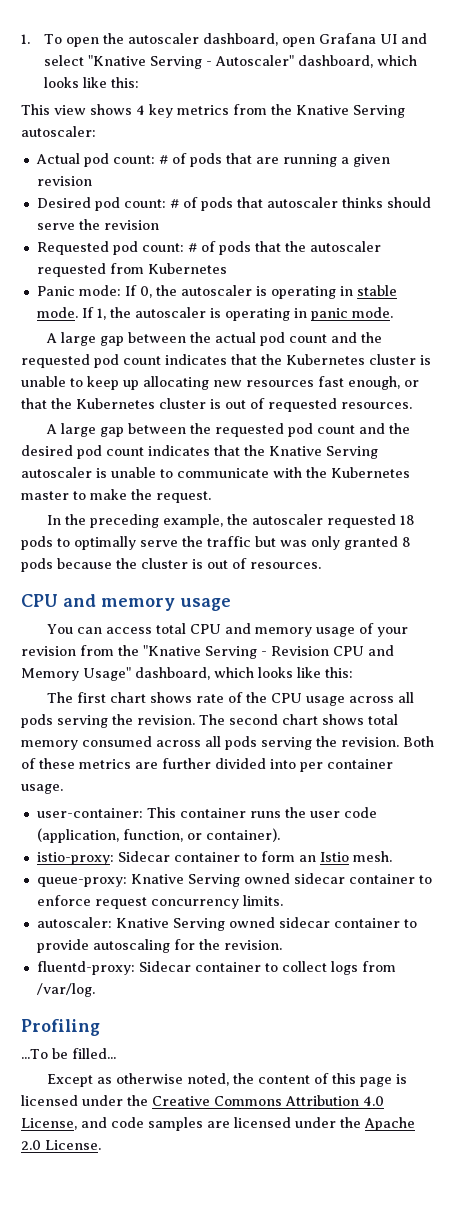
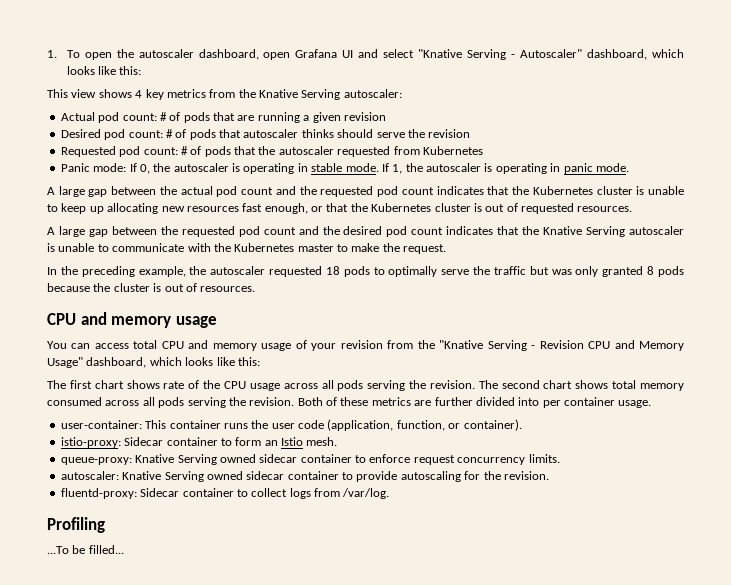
- Except as otherwise noted, the content of this page is licensed under the Creative Commons Attribution 4.0 License, and code samples are licensed under the Apache 2.0 License.

